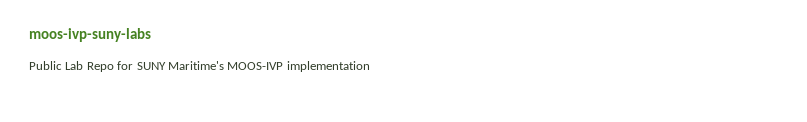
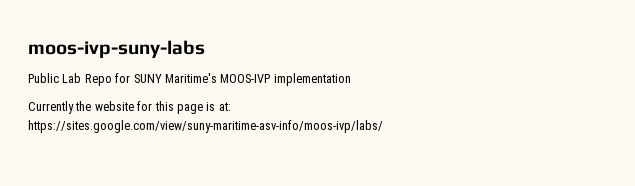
+ Currently the website for this page is at: https://sites.google.com/view/suny-maritime-asv-info/moos-ivp/labs/

